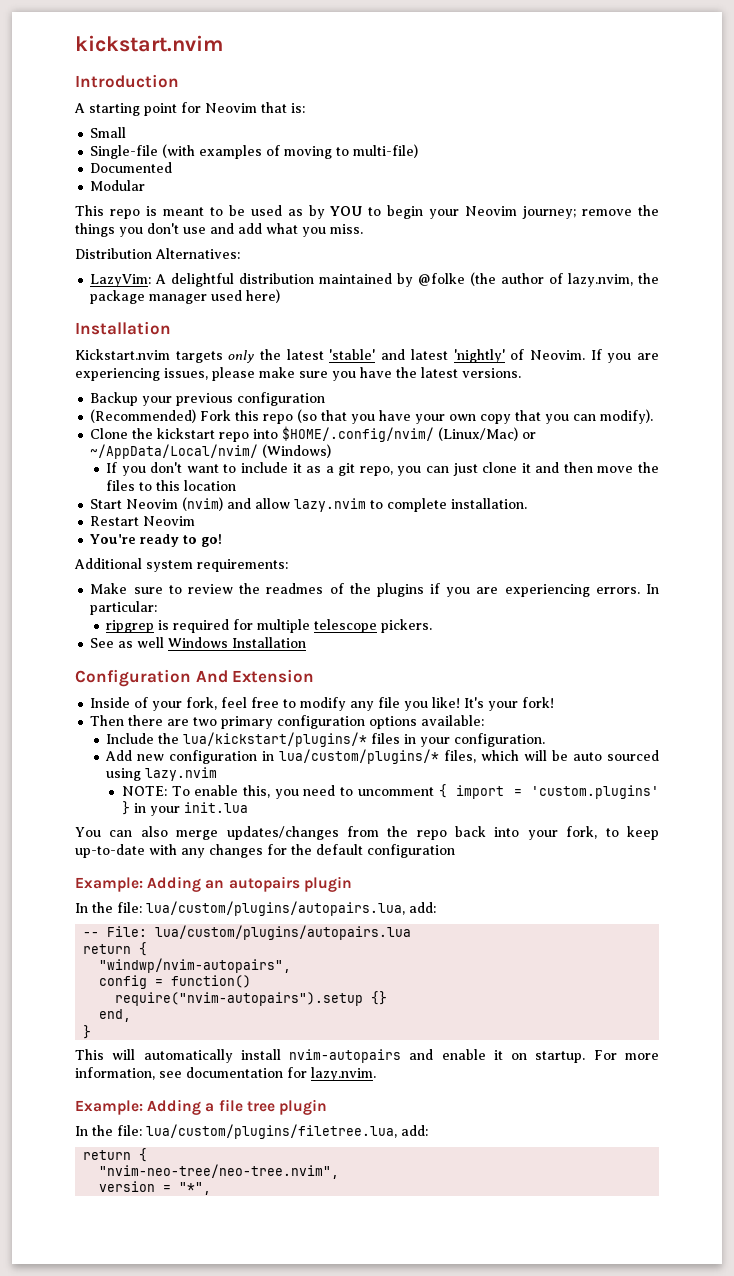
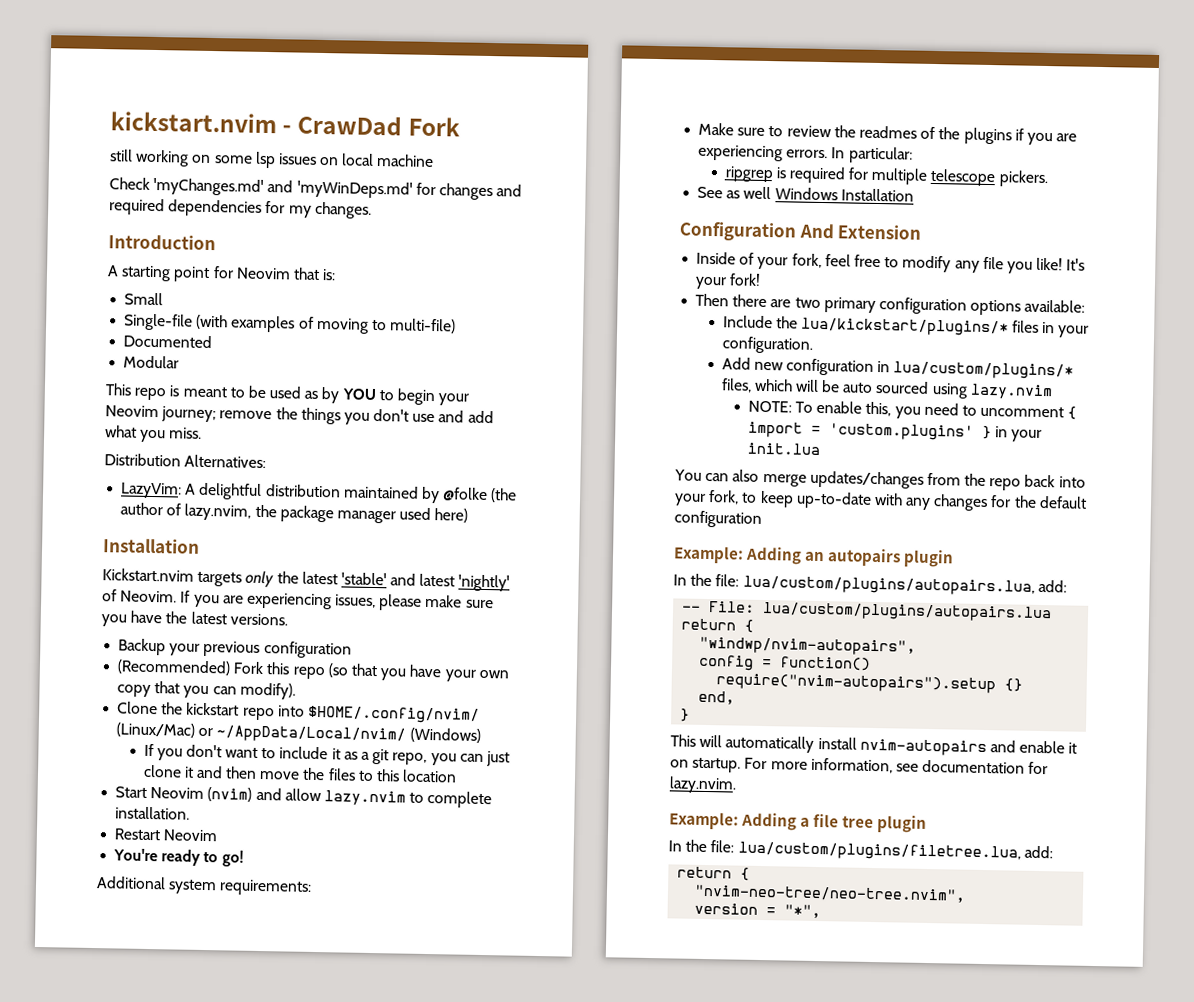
- kickstart.nvim
+ kickstart.nvim - CrawDad Fork
+ still working on some lsp issues on local machine
+ Check 'myChanges.md' and 'myWinDeps.md' for changes and required dependencies for my changes.

